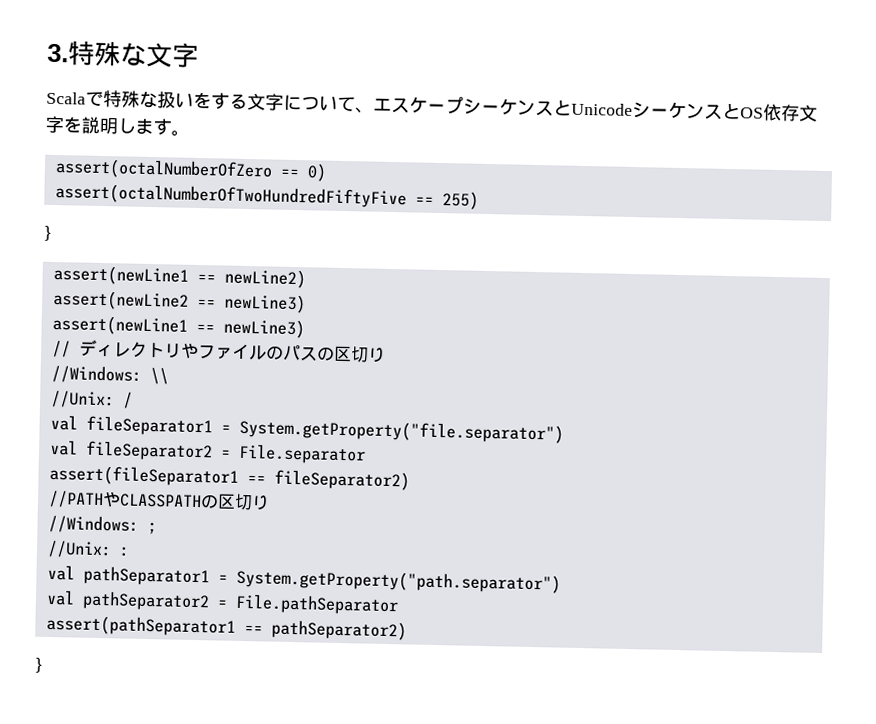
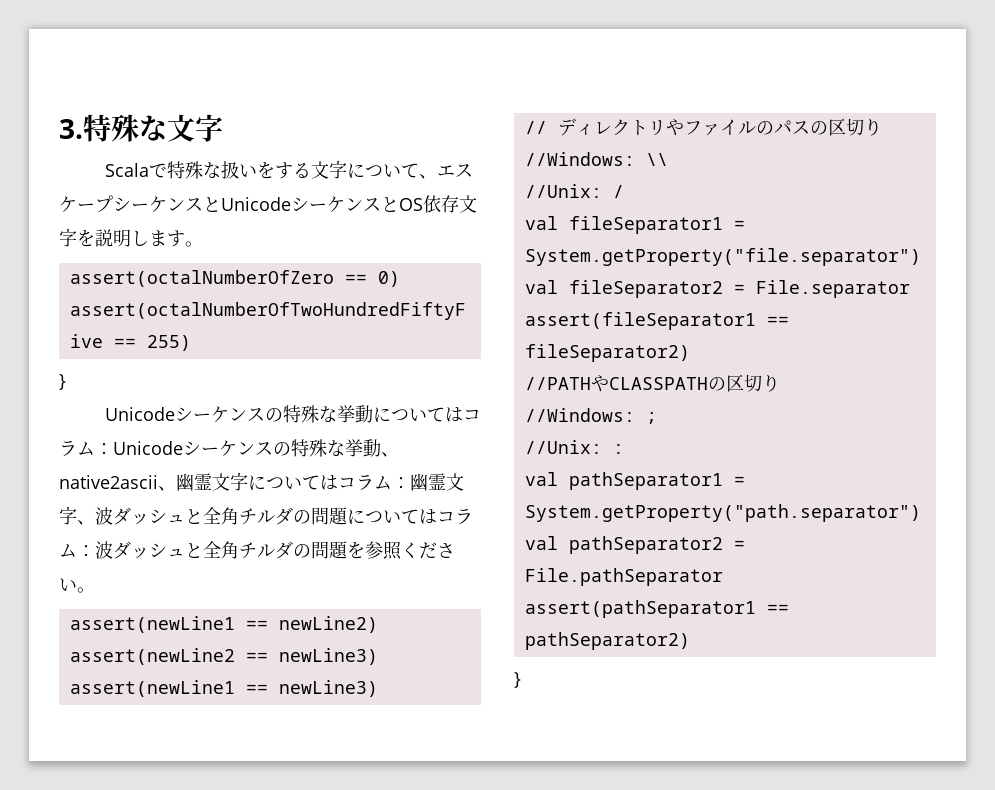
+ Unicodeシーケンスの特殊な挙動についてはコラム：Unicodeシーケンスの特殊な挙動、native2ascii、幽霊文字についてはコラム：幽霊文字、波ダッシュと全角チルダの問題についてはコラム：波ダッシュと全角チルダの問題を参照ください。

